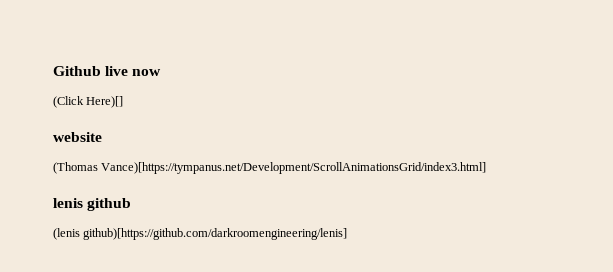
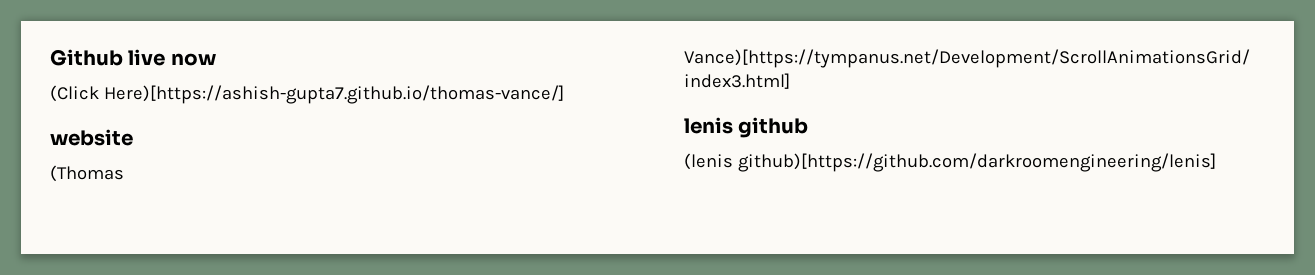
- (Click Here)[]
+ (Click Here)[https://ashish-gupta7.github.io/thomas-vance/]

